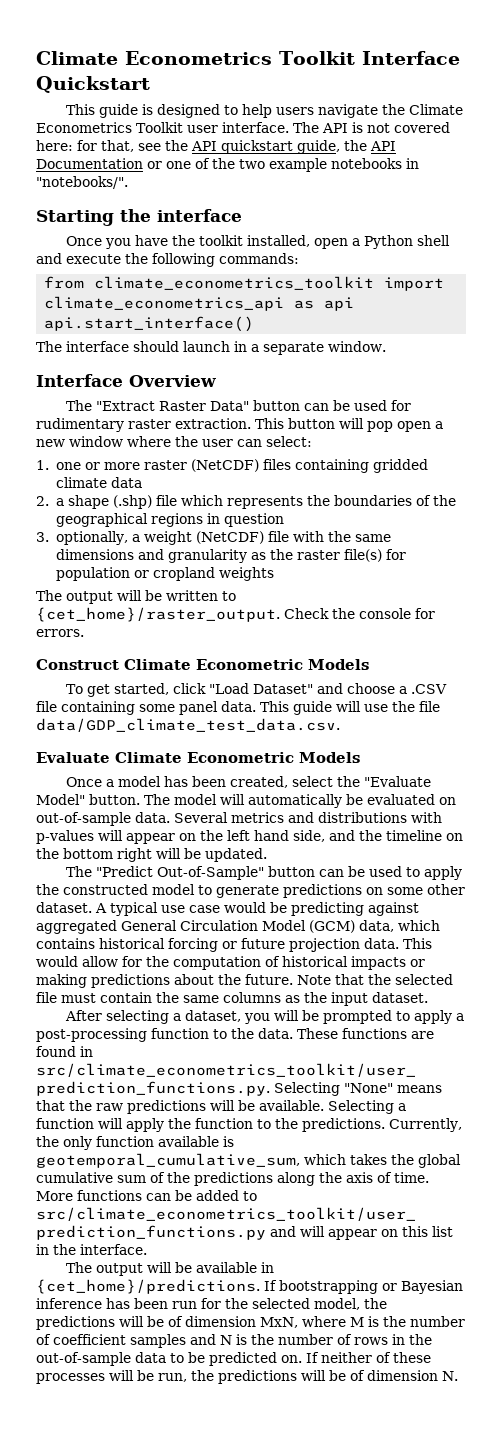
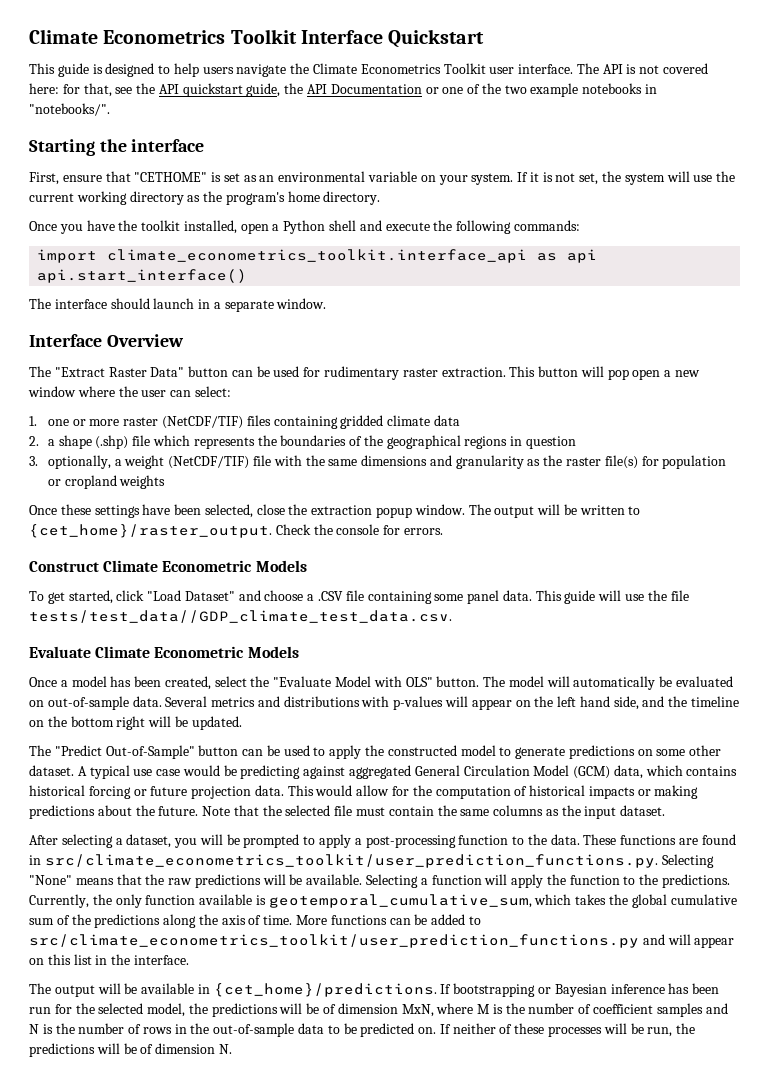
+ First, ensure that "CETHOME" is set as an environmental variable on your system. If it is not set, the system will use the current working directory as the program's home directory.
- from climate_econometrics_toolkit import climate_econometrics_api as api
+ import climate_econometrics_toolkit.interface_api as api
- 1. one or more raster (NetCDF) files containing gridded climate data
+ 1. one or more raster (NetCDF/TIF) files containing gridded climate data
- 3. optionally, a weight (NetCDF) file with the same dimensions and granularity as the raster file(s) for population or cropland weights
+ 3. optionally, a weight (NetCDF/TIF) file with the same dimensions and granularity as the raster file(s) for population or cropland weights
+ Once these settings have been selected, close the extraction popup window.
- This guide will use the file data/GDP_climate_test_data.csv.
+ This guide will use the file tests/test_data//GDP_climate_test_data.csv.
- Once a model has been created, select the "Evaluate Model" button.
+ Once a model has been created, select the "Evaluate Model with OLS" button.

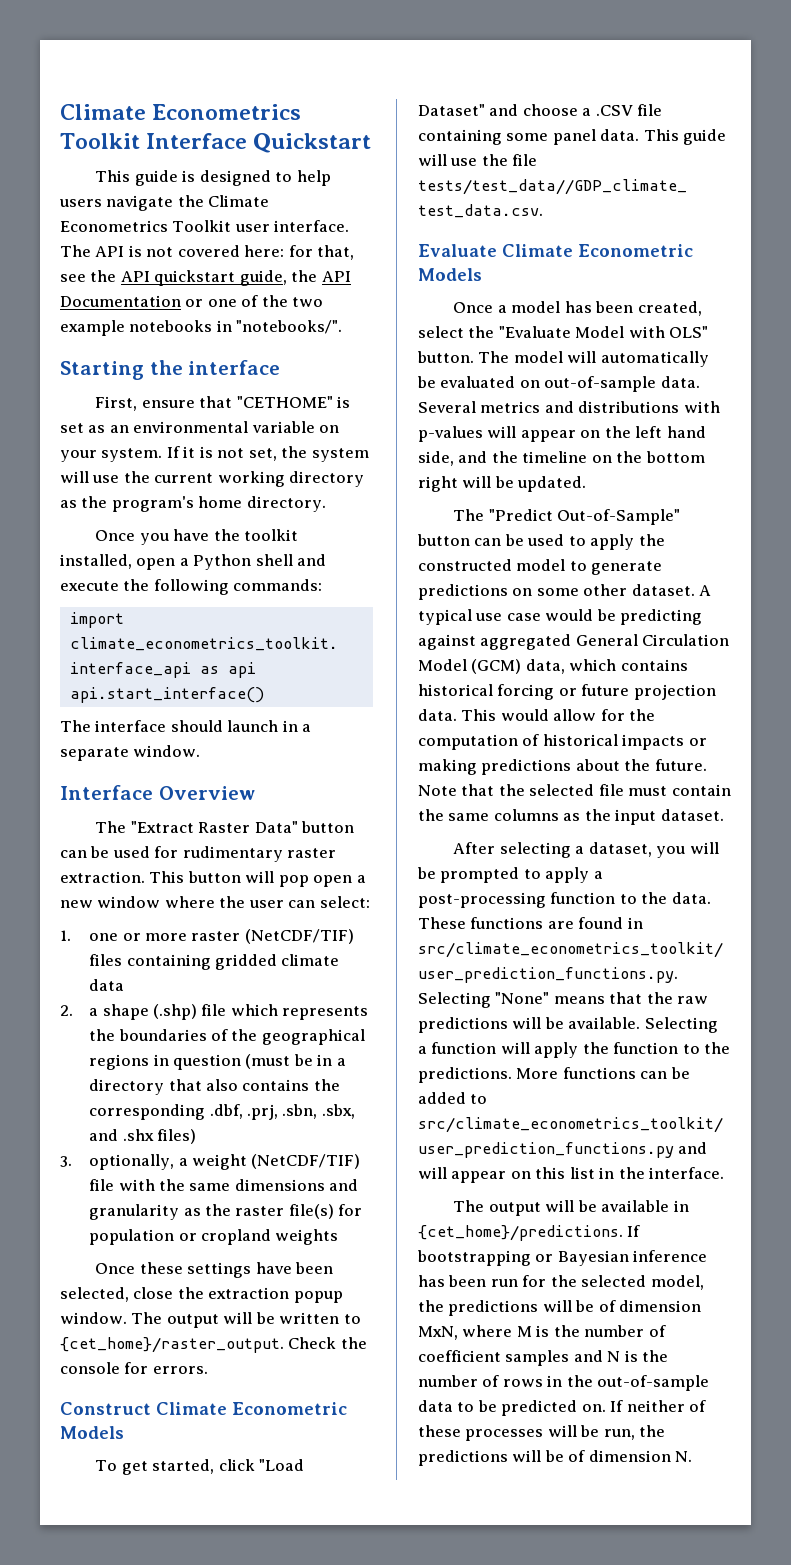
- 2. a shape (.shp) file which represents the boundaries of the geographical regions in question
+ 2. a shape (.shp) file which represents the boundaries of the geographical regions in question (must be in a directory that also contains the corresponding .dbf, .prj, .sbn, .sbx, and .shx files)
- Currently, the only function available is geotemporal_cumulative_sum, which takes the global cumulative sum of the predictions along the axis of time.

